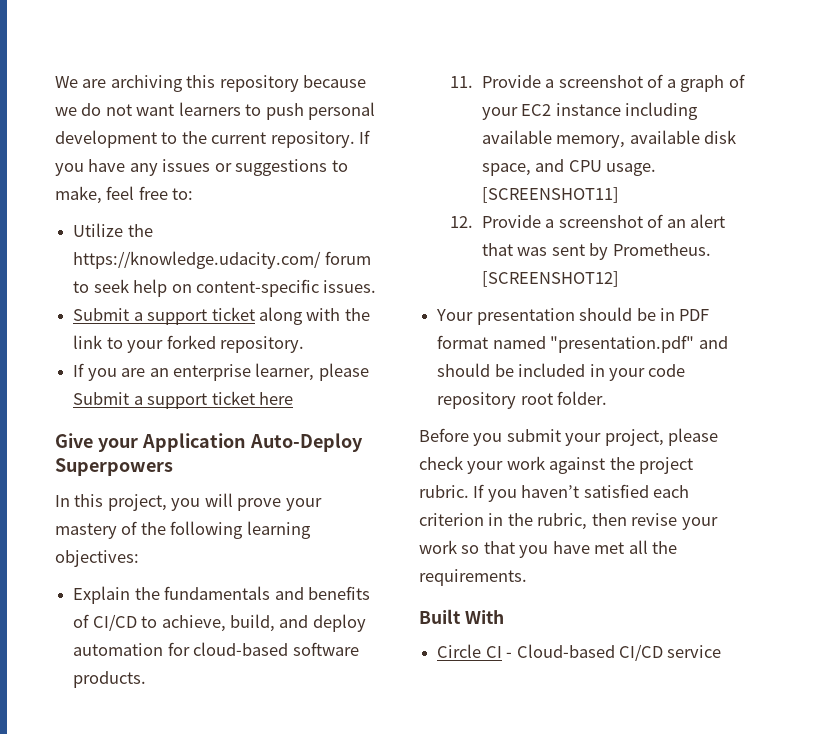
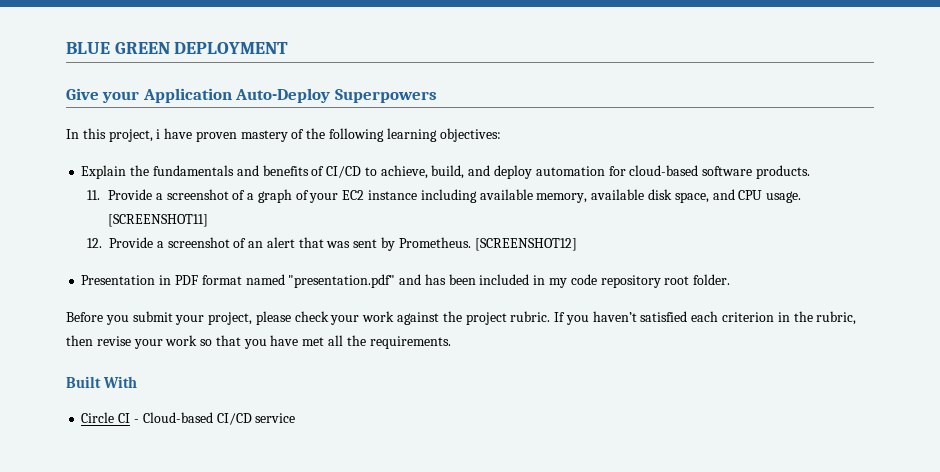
- We are archiving this repository because we do not want learners to push personal development to the current repository. If you have any issues or suggestions to make, feel free to:
- Utilize the https://knowledge.udacity.com/ forum to seek help on content-specific issues.
- Submit a support ticket along with the link to your forked repository.
- If you are an enterprise learner, please Submit a support ticket here
+ BLUE GREEN DEPLOYMENT
- In this project, you will prove your mastery of the following learning objectives:
+ In this project, i have proven mastery of the following learning objectives:
- Your presentation should be in PDF format named "presentation.pdf" and should be included in your code repository root folder.
+ Presentation in PDF format named "presentation.pdf" and has been included in my code repository root folder.

